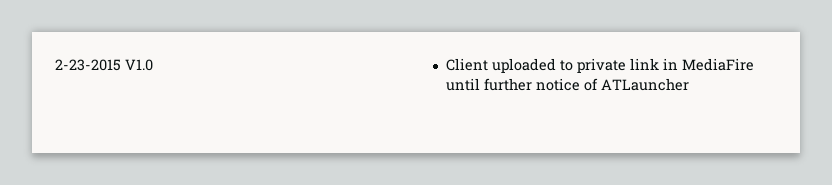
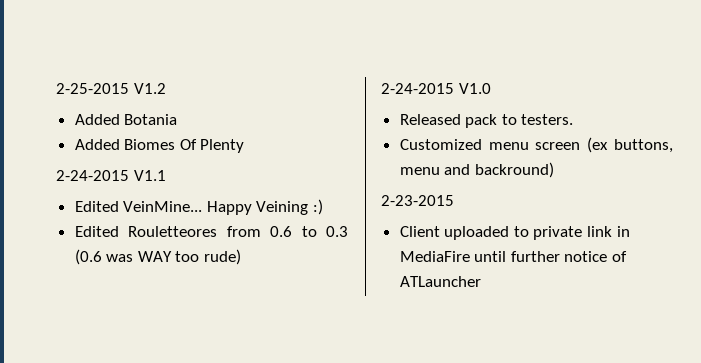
+ 2-25-2015 V1.2
+ Added Botania
+ Added Biomes Of Plenty
+ 2-24-2015 V1.1
+ Edited VeinMine... Happy Veining :)
+ Edited Rouletteores from 0.6 to 0.3 (0.6 was WAY too rude)
+ 2-24-2015 V1.0
+ Released pack to testers.
+ Customized menu screen (ex buttons, menu and backround)
- 2-23-2015 V1.0
+ 2-23-2015

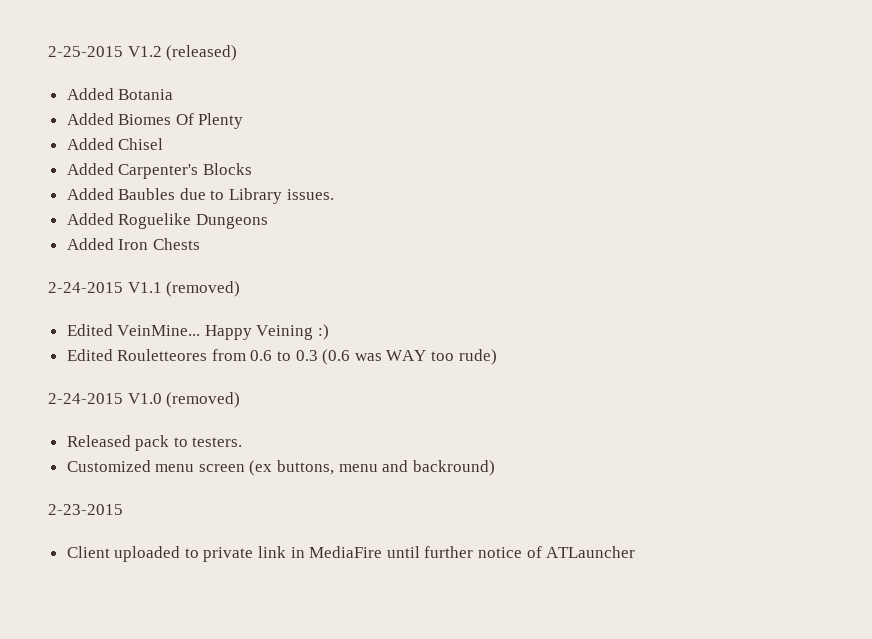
- 2-25-2015 V1.2
+ 2-25-2015 V1.2 (released)
+ Added Chisel
+ Added Carpenter's Blocks
+ Added Baubles due to Library issues.
+ Added Roguelike Dungeons
+ Added Iron Chests
- 2-24-2015 V1.1
+ 2-24-2015 V1.1 (removed)
- 2-24-2015 V1.0
+ 2-24-2015 V1.0 (removed)

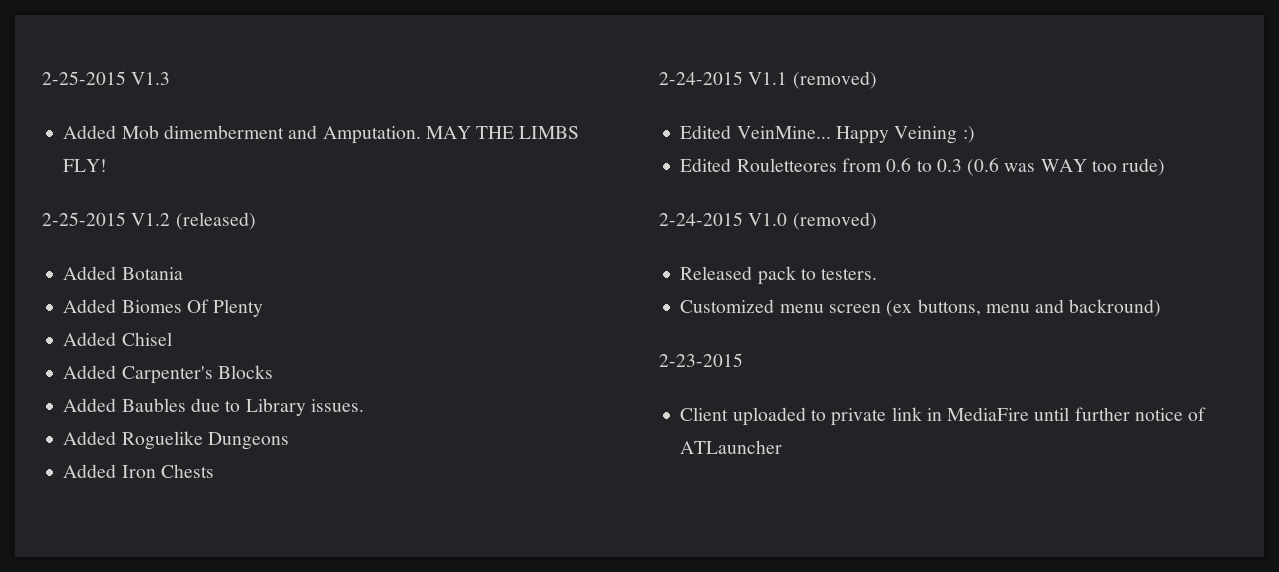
+ 2-25-2015 V1.3
+ Added Mob dimemberment and Amputation. MAY THE LIMBS FLY!

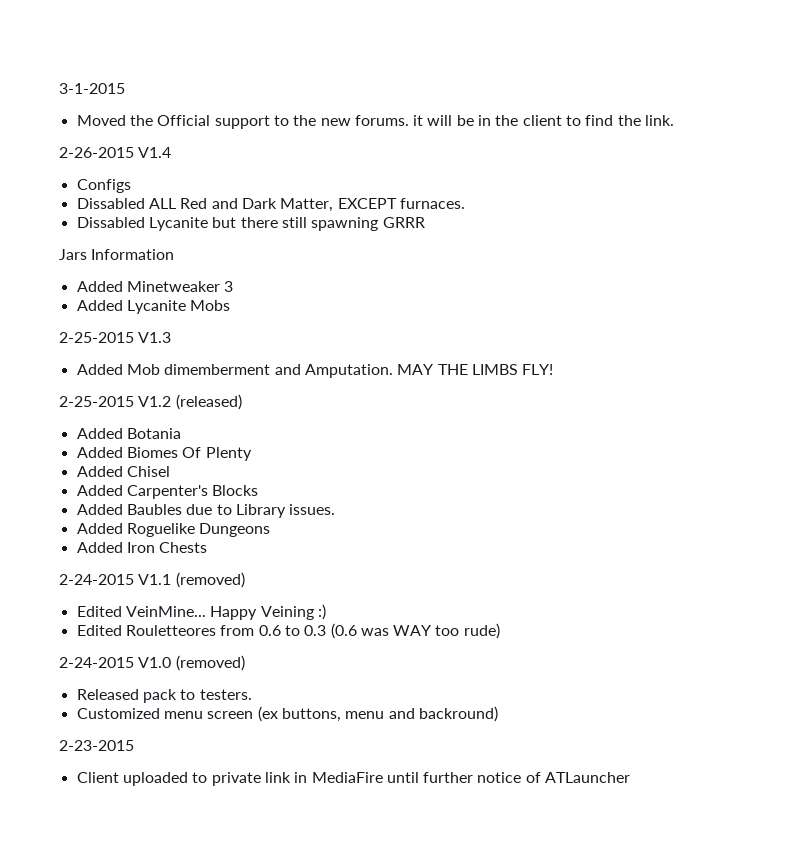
+ 3-1-2015
+ Moved the Official support to the new forums. it will be in the client to find the link.
+ 2-26-2015 V1.4
+ Configs
+ Dissabled ALL Red and Dark Matter, EXCEPT furnaces.
+ Dissabled Lycanite but there still spawning GRRR
+ Jars Information
+ Added Minetweaker 3
+ Added Lycanite Mobs

